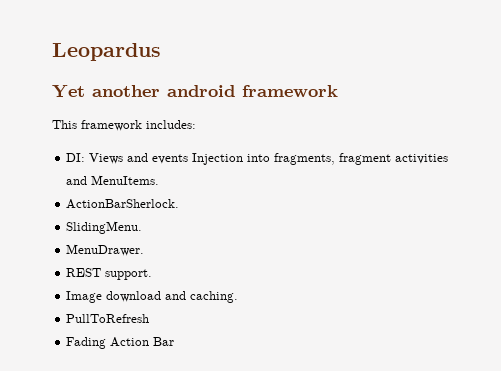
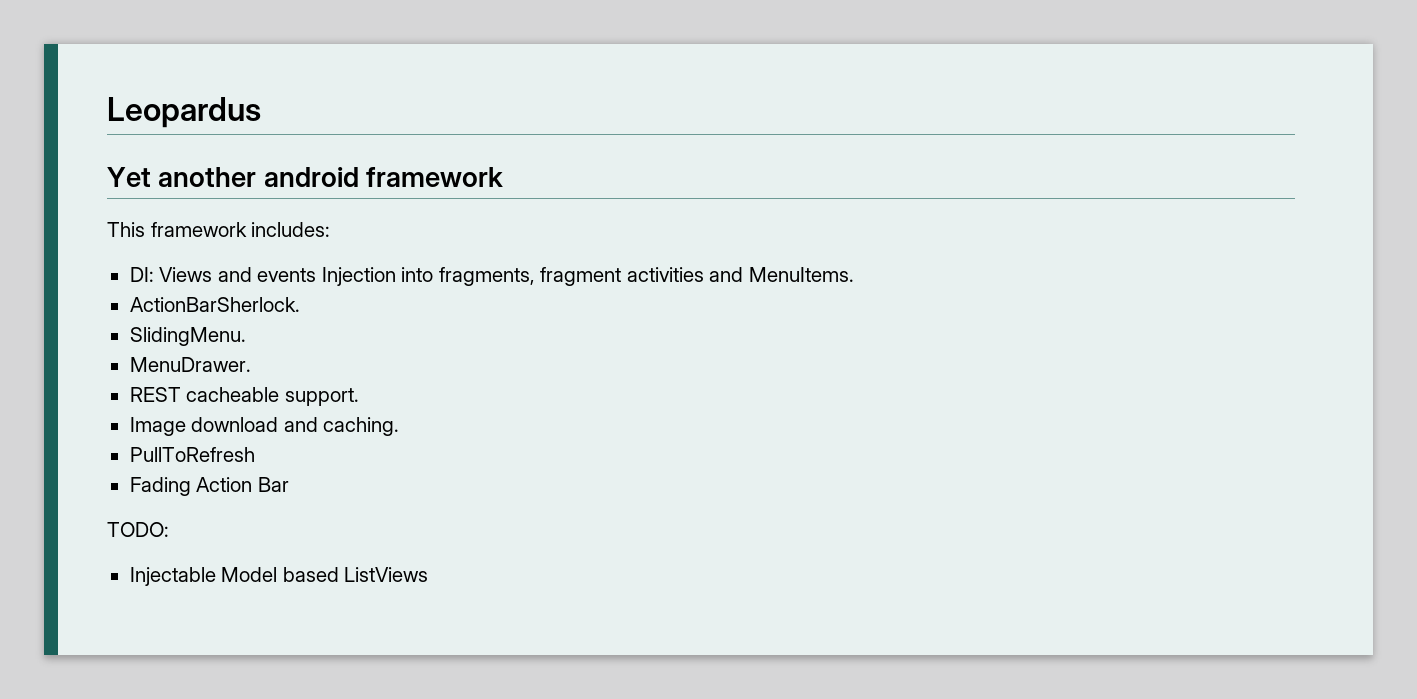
- REST support.
+ REST cacheable support.
+ TODO:
+ Injectable Model based ListViews

